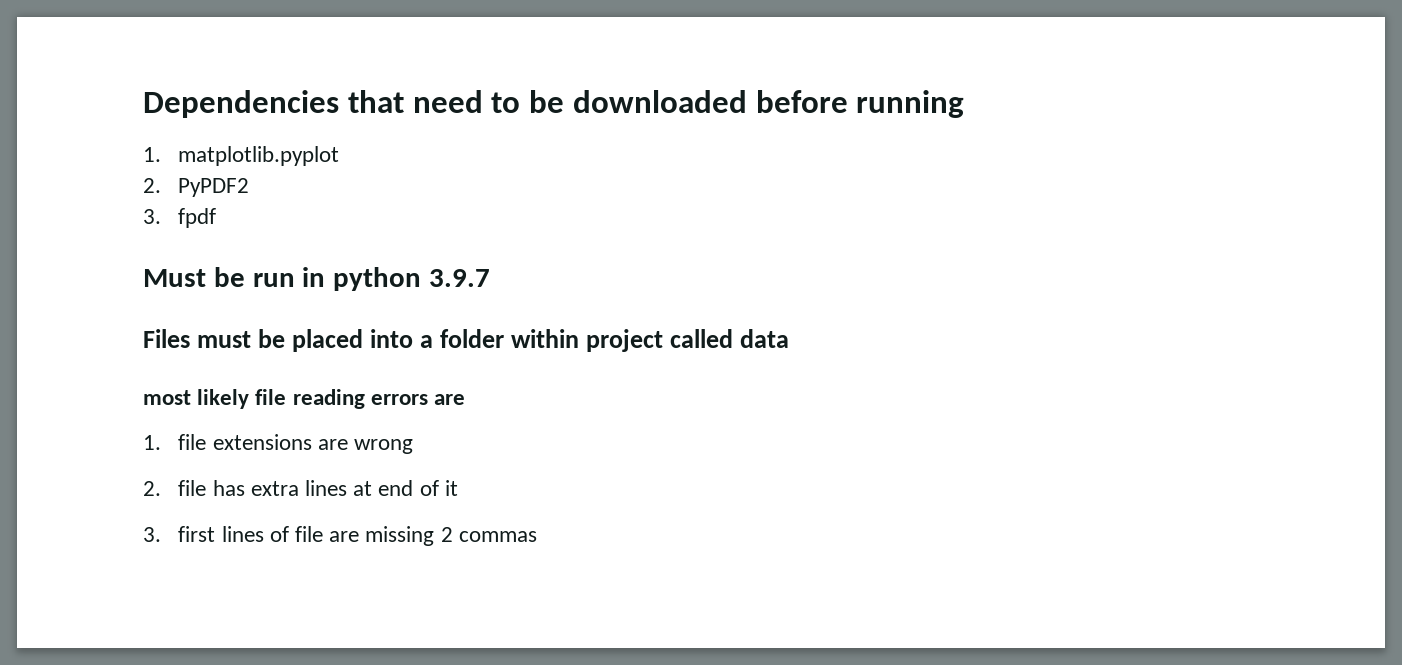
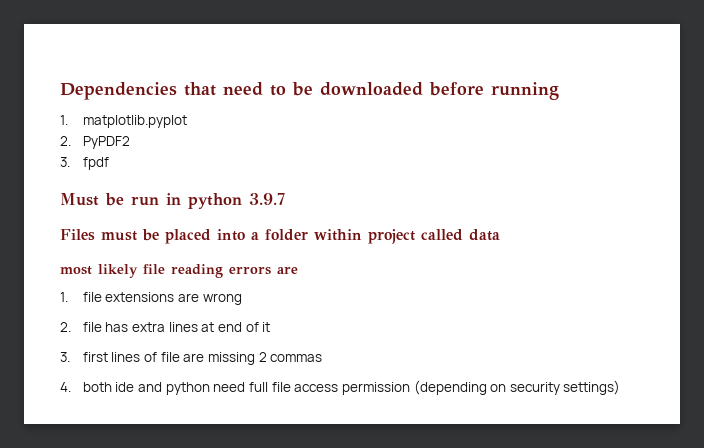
+ 4. both ide and python need full file access permission (depending on security settings)

